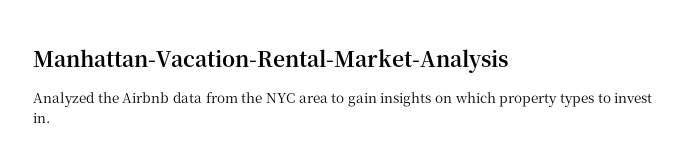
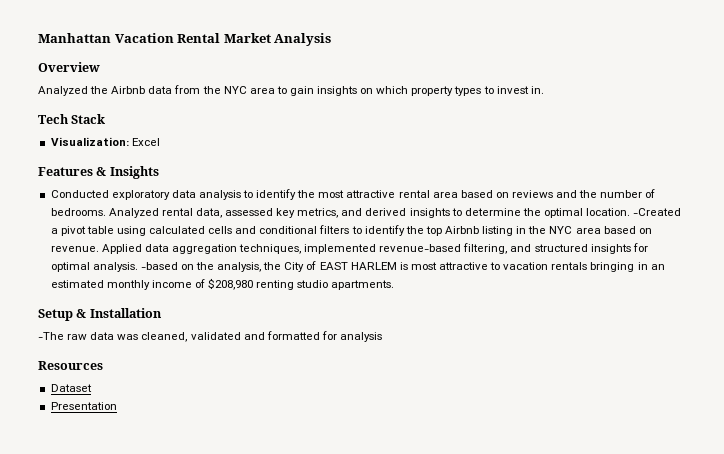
- Manhattan-Vacation-Rental-Market-Analysis
+ Manhattan Vacation Rental Market Analysis
+ Overview
+ Tech Stack
+ Visualization: Excel
+ Features & Insights
+ Conducted exploratory data analysis to identify the most attractive rental area based on reviews and the number of bedrooms. Analyzed rental data, assessed key metrics, and derived insights to determine the optimal location. -Created a pivot table using calculated cells and conditional filters to identify the top Airbnb listing in the NYC area based on revenue. Applied data aggregation techniques, implemented revenue-based filtering, and structured insights for optimal analysis. -based on the analysis, the City of EAST HARLEM is most attractive to vacation rentals bringing in an estimated monthly income of $208,980 renting studio apartments.
+ Setup & Installation
+ -The raw data was cleaned, validated and formatted for analysis
+ Resources
+ Dataset
+ Presentation

